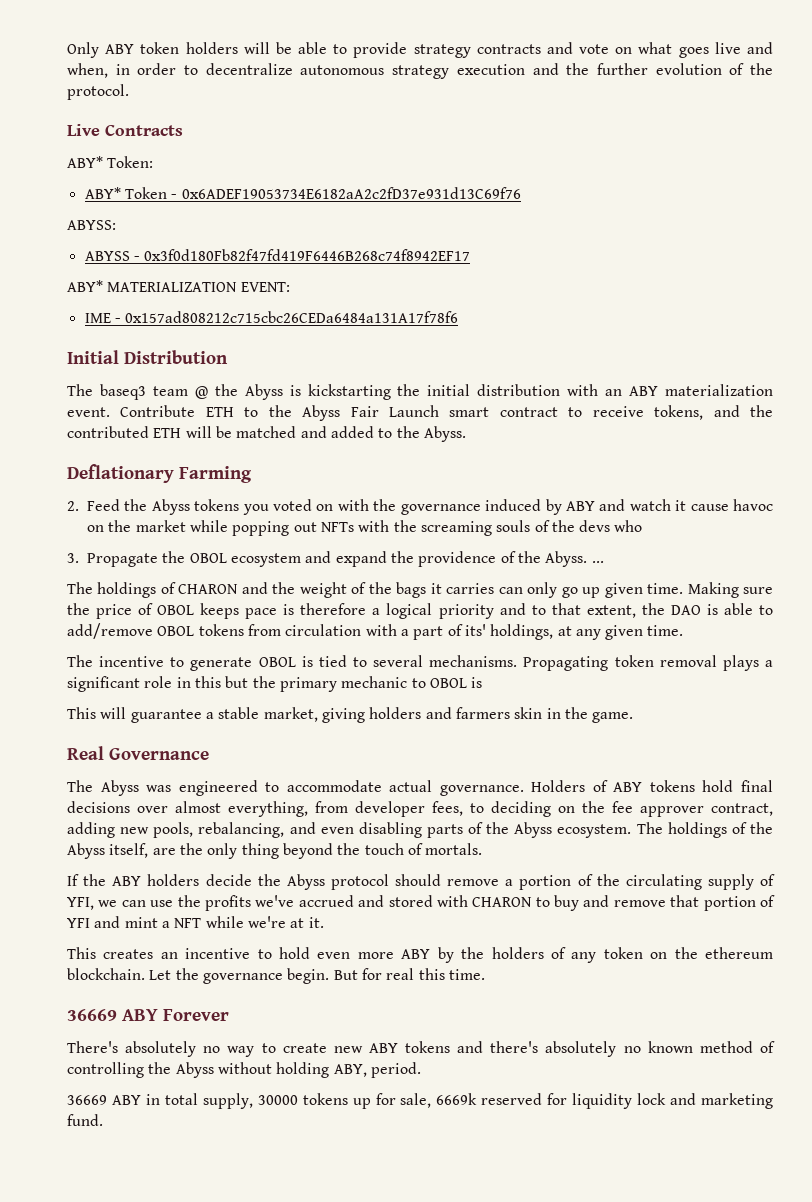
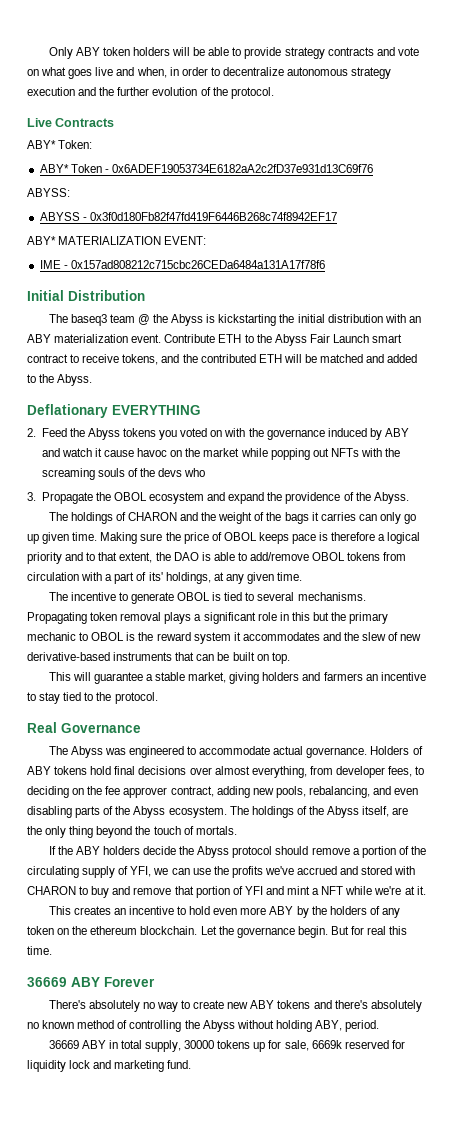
- Deflationary Farming
+ Deflationary EVERYTHING
- 3. Propagate the OBOL ecosystem and expand the providence of the Abyss. ...
+ 3. Propagate the OBOL ecosystem and expand the providence of the Abyss.
- Propagating token removal plays a significant role in this but the primary mechanic to OBOL is
+ Propagating token removal plays a significant role in this but the primary mechanic to OBOL is the reward system it accommodates and the slew of new derivative-based instruments that can be built on top.
- This will guarantee a stable market, giving holders and farmers skin in the game.
+ This will guarantee a stable market, giving holders and farmers an incentive to stay tied to the protocol.

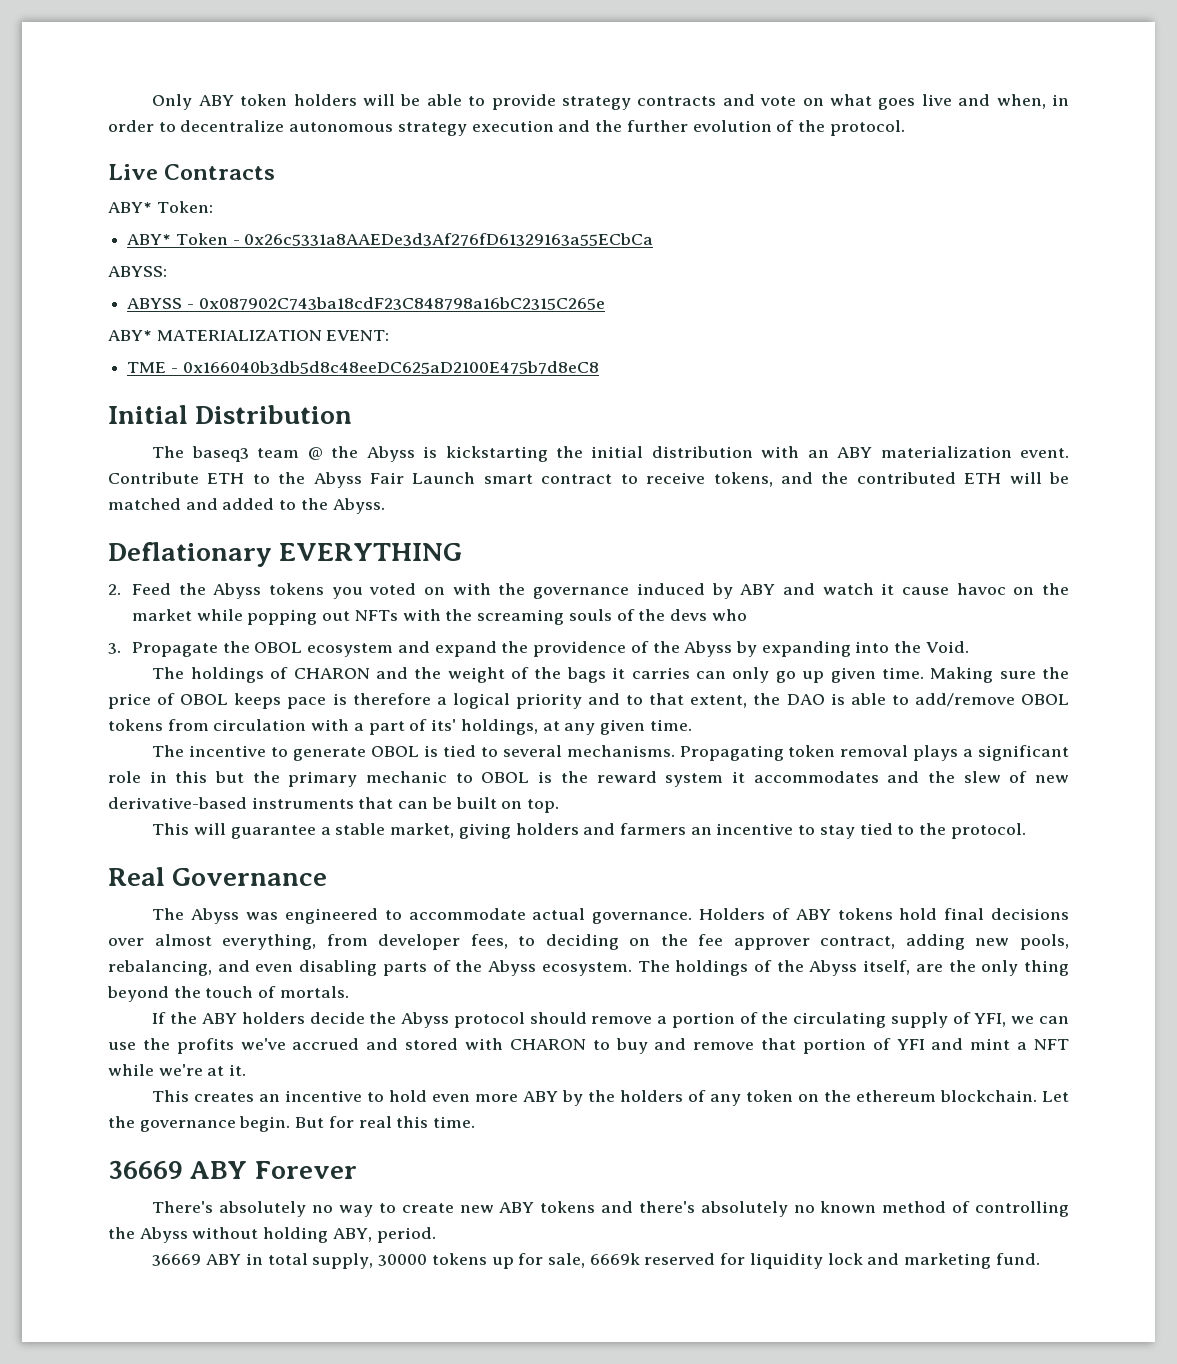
- ABY* Token - 0x6ADEF19053734E6182aA2c2fD37e931d13C69f76
+ ABY* Token - 0x26c5331a8AAEDe3d3Af276fD61329163a55ECbCa
- ABYSS - 0x3f0d180Fb82f47fd419F6446B268c74f8942EF17
+ ABYSS - 0x087902C743ba18cdF23C848798a16bC2315C265e
- IME - 0x157ad808212c715cbc26CEDa6484a131A17f78f6
+ TME - 0x166040b3db5d8c48eeDC625aD2100E475b7d8eC8
- 3. Propagate the OBOL ecosystem and expand the providence of the Abyss.
+ 3. Propagate the OBOL ecosystem and expand the providence of the Abyss by expanding into the Void.

